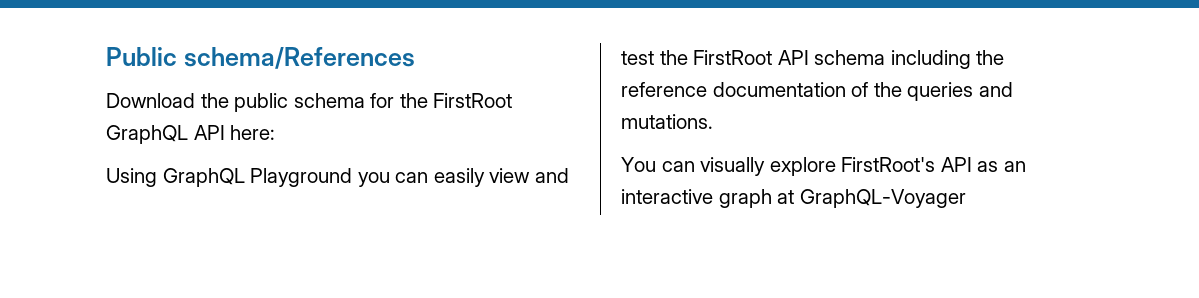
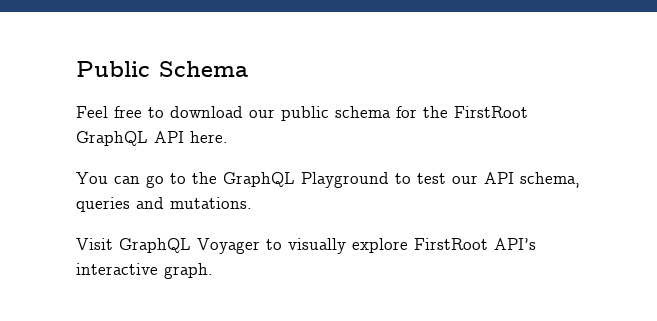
- Public schema/References
- Download the public schema for the FirstRoot GraphQL API here:
- Using GraphQL Playground you can easily view and test the FirstRoot API schema including the reference documentation of the queries and mutations.
- You can visually explore FirstRoot's API as an interactive graph at GraphQL-Voyager
+ Public Schema
+ Feel free to download our public schema for the FirstRoot GraphQL API here.
+ You can go to the GraphQL Playground to test our API schema, queries and mutations.
+ Visit GraphQL Voyager to visually explore FirstRoot API’s interactive graph.

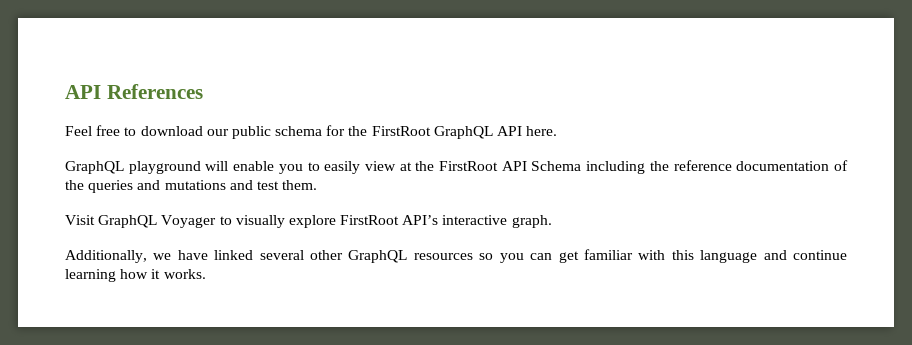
- Public Schema
+ API References
- You can go to the GraphQL Playground to test our API schema, queries and mutations.
+ GraphQL playground will enable you to easily view at the FirstRoot API Schema including the reference documentation of the queries and mutations and test them.
+ Additionally, we have linked several other GraphQL resources so you can get familiar with this language and continue learning how it works.

